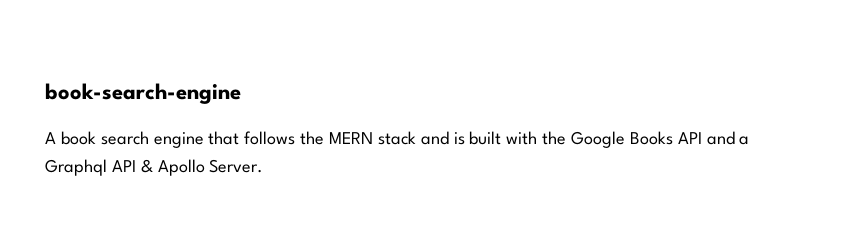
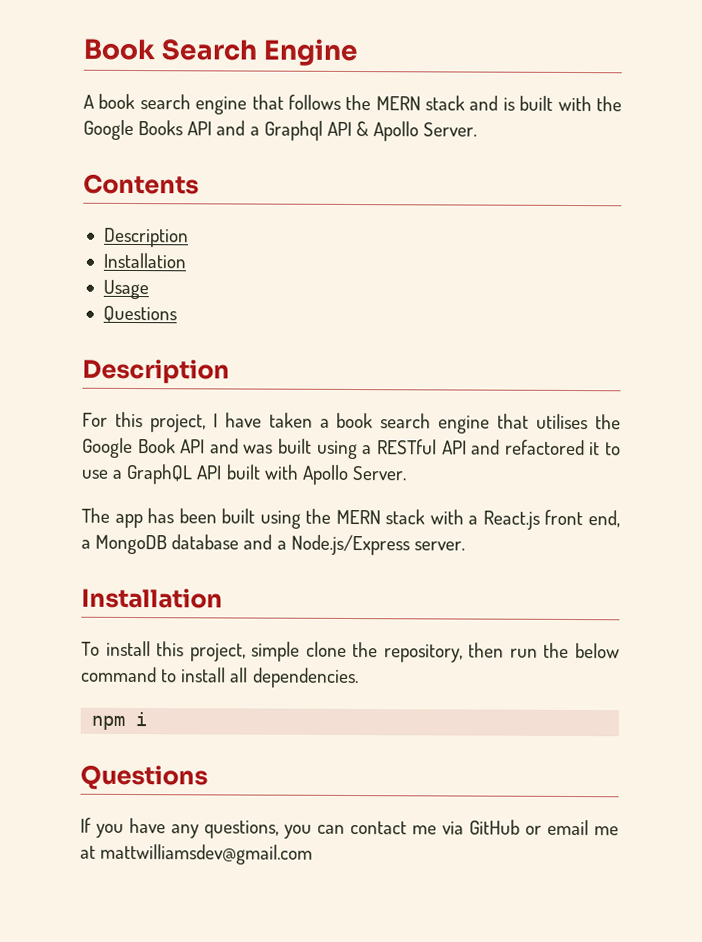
- book-search-engine
+ Book Search Engine
+ Contents
+ Description
+ Installation
+ Usage
+ Questions
+ Description
+ For this project, I have taken a book search engine that utilises the Google Book API and was built using a RESTful API and refactored it to use a GraphQL API built with Apollo Server.
+ The app has been built using the MERN stack with a React.js front end, a MongoDB database and a Node.js/Express server.
+ Installation
+ To install this project, simple clone the repository, then run the below command to install all dependencies.
+ npm i
+ Questions
+ If you have any questions, you can contact me via GitHub or email me at mattwilliamsdev@gmail.com

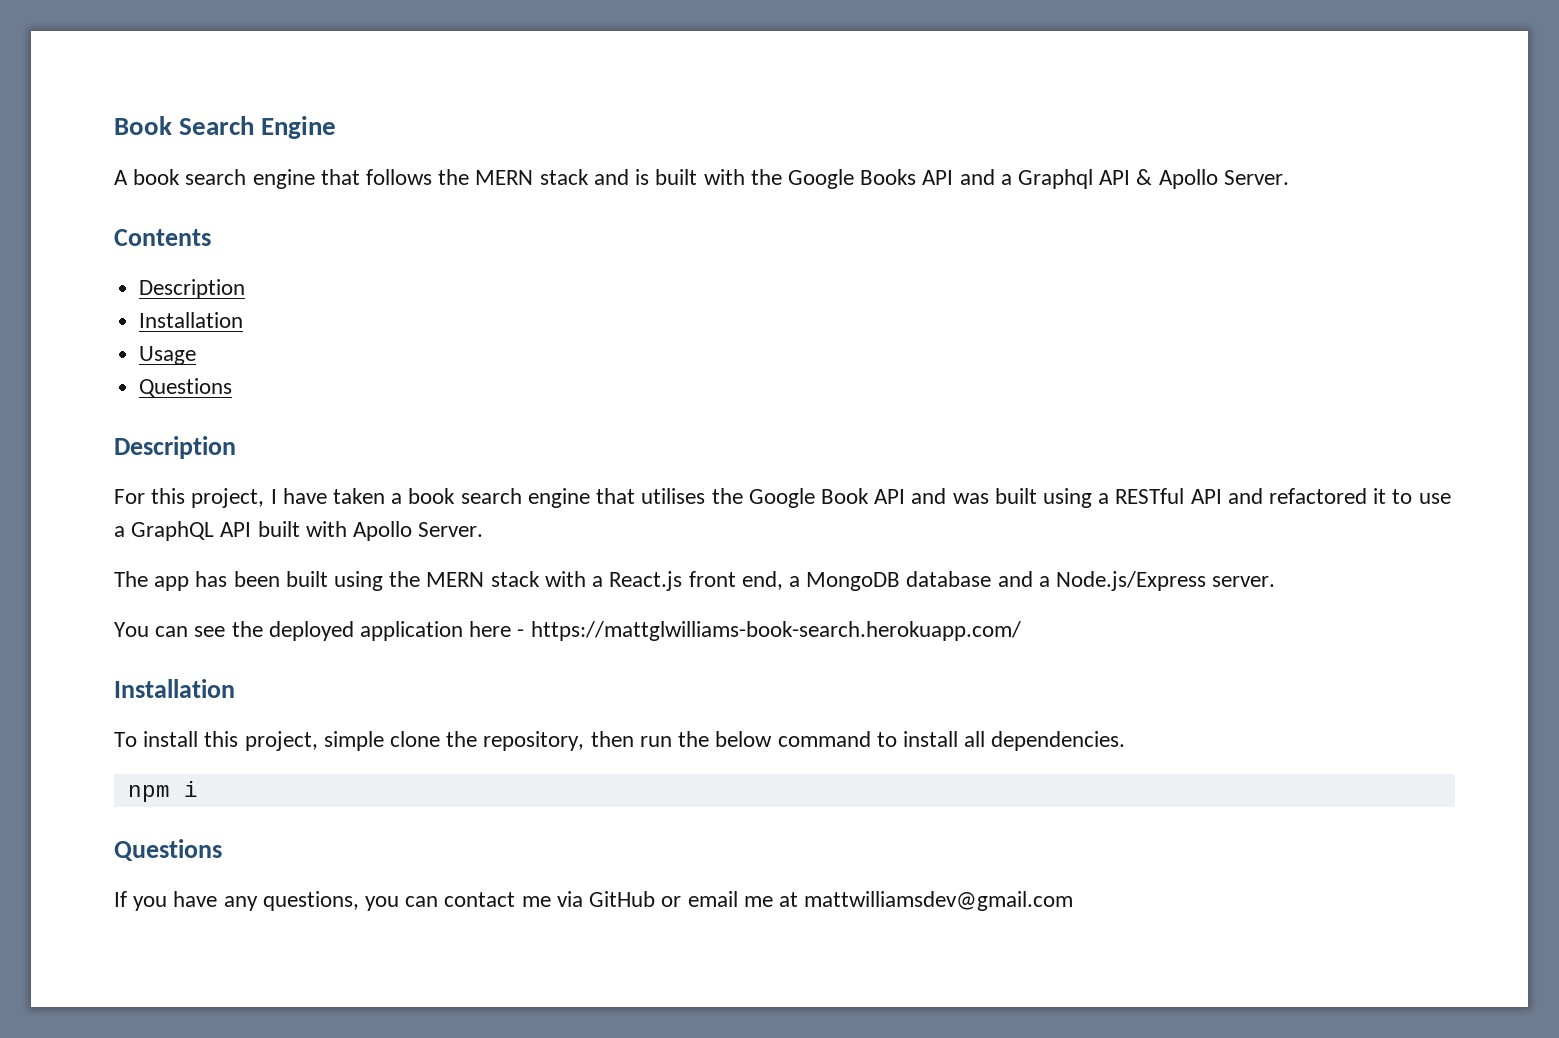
+ You can see the deployed application here - https://mattglwilliams-book-search.herokuapp.com/

